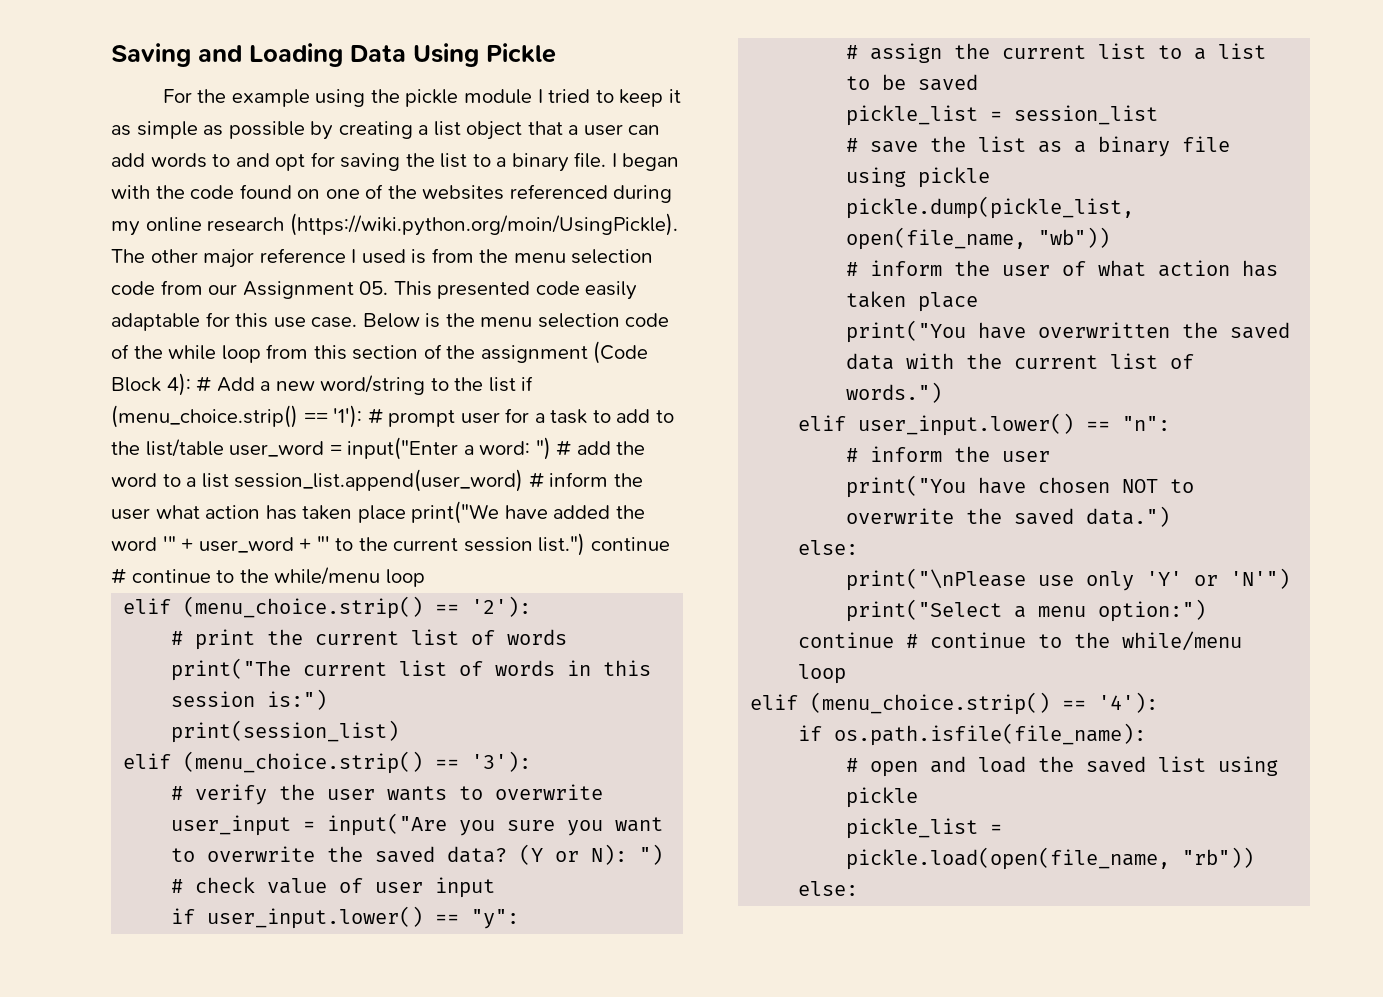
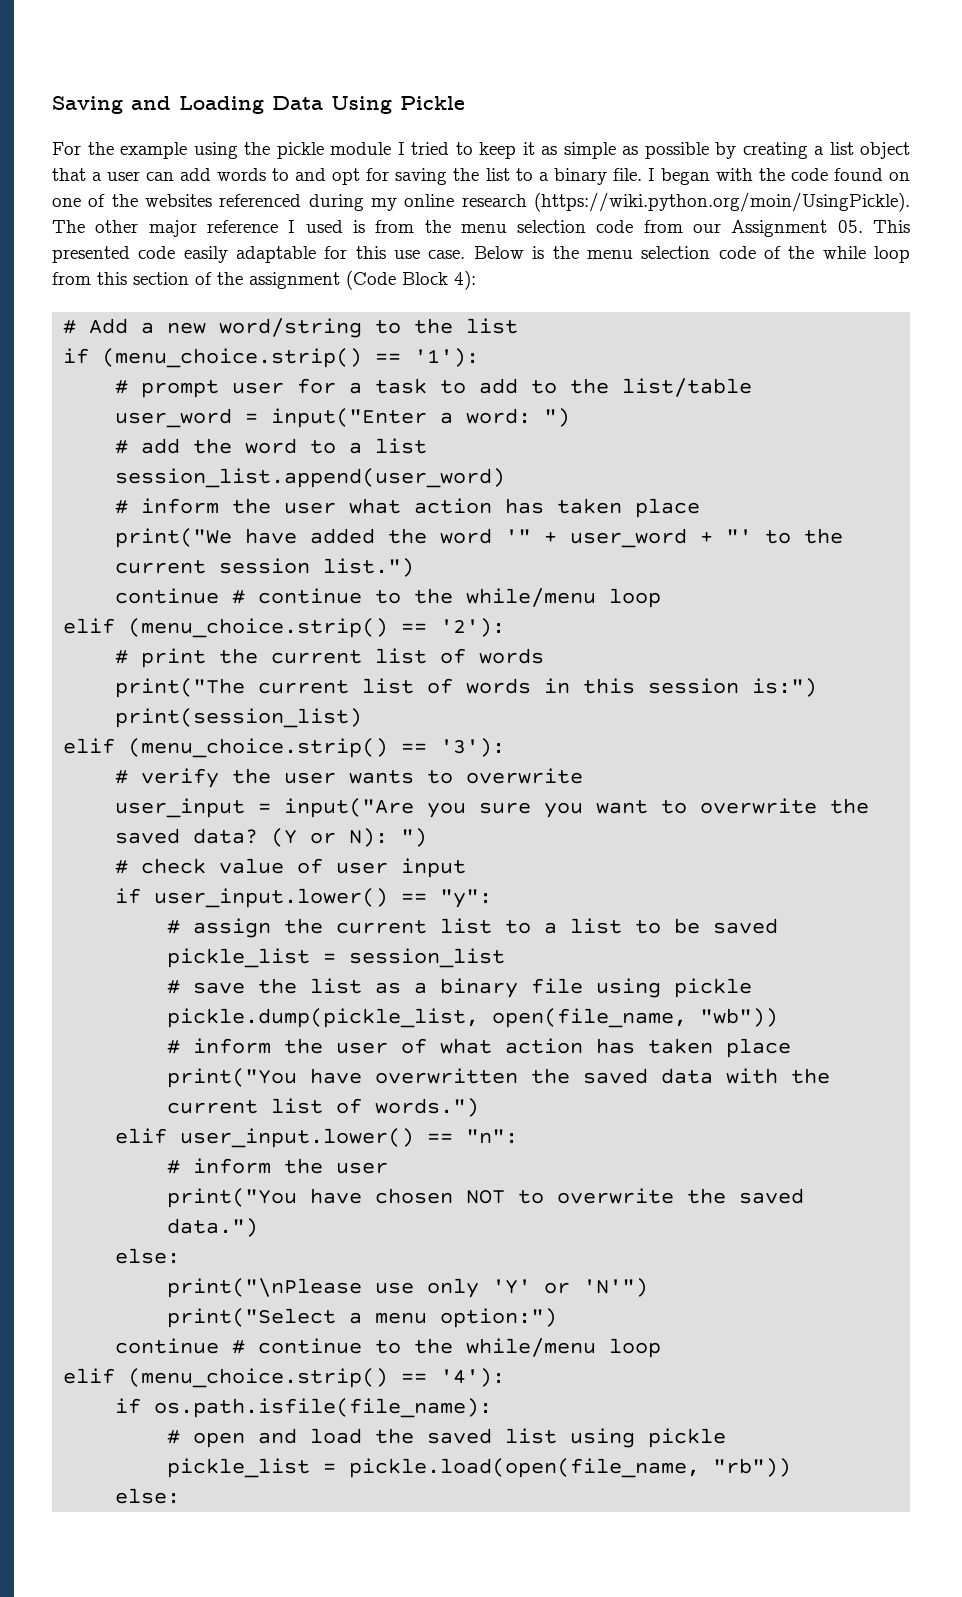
- Below is the menu selection code of the while loop from this section of the assignment (Code Block 4): # Add a new word/string to the list if (menu_choice.strip() == '1'): # prompt user for a task to add to the list/table user_word = input("Enter a word: ") # add the word to a list session_list.append(user_word) # inform the user what action has taken place print("We have added the word '" + user_word + "' to the current session list.") continue # continue to the while/menu loop
+ Below is the menu selection code of the while loop from this section of the assignment (Code Block 4):
+ # Add a new word/string to the list
+ if (menu_choice.strip() == '1'):
+ # prompt user for a task to add to the list/table
+ user_word = input("Enter a word: ")
+ # add the word to a list
+ session_list.append(user_word)
+ # inform the user what action has taken place
+ print("We have added the word '" + user_word + "' to the current session list.")
+ continue # continue to the while/menu loop

